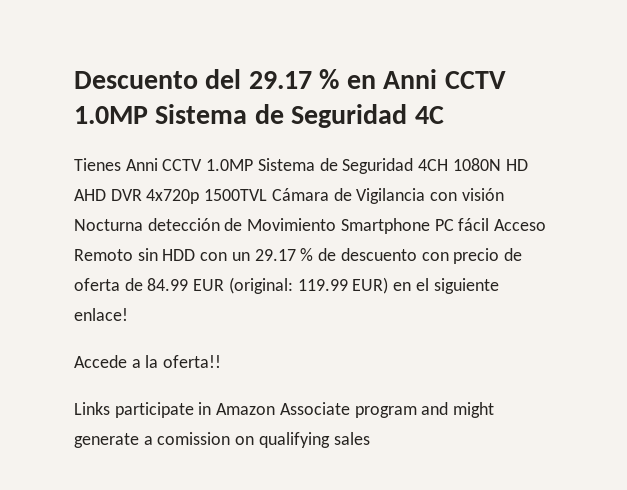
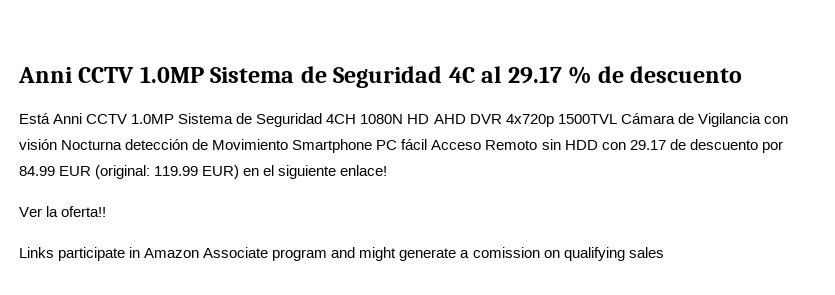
- Descuento del 29.17 % en Anni CCTV 1.0MP Sistema de Seguridad 4C
- Tienes Anni CCTV 1.0MP Sistema de Seguridad 4CH 1080N HD AHD DVR 4x720p 1500TVL Cámara de Vigilancia con visión Nocturna detección de Movimiento Smartphone PC fácil Acceso Remoto sin HDD con un 29.17 % de descuento con precio de oferta de 84.99 EUR (original: 119.99 EUR) en el siguiente enlace!
+ Anni CCTV 1.0MP Sistema de Seguridad 4C al 29.17 % de descuento
+ Está Anni CCTV 1.0MP Sistema de Seguridad 4CH 1080N HD AHD DVR 4x720p 1500TVL Cámara de Vigilancia con visión Nocturna detección de Movimiento Smartphone PC fácil Acceso Remoto sin HDD con 29.17 de descuento por 84.99 EUR (original: 119.99 EUR) en el siguiente enlace!
- Accede a la oferta!!
+ Ver la oferta!!

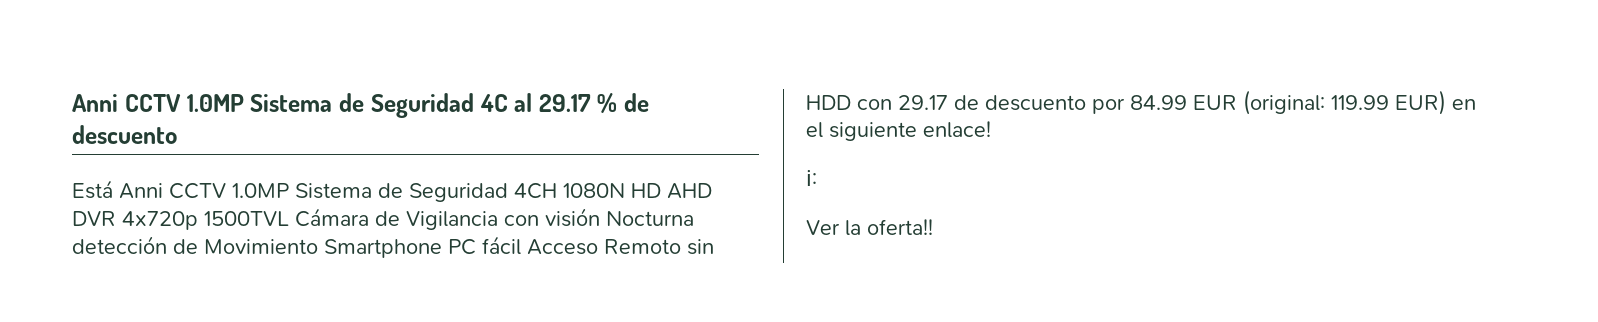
+ ℹ:
- Links participate in Amazon Associate program and might generate a comission on qualifying sales

